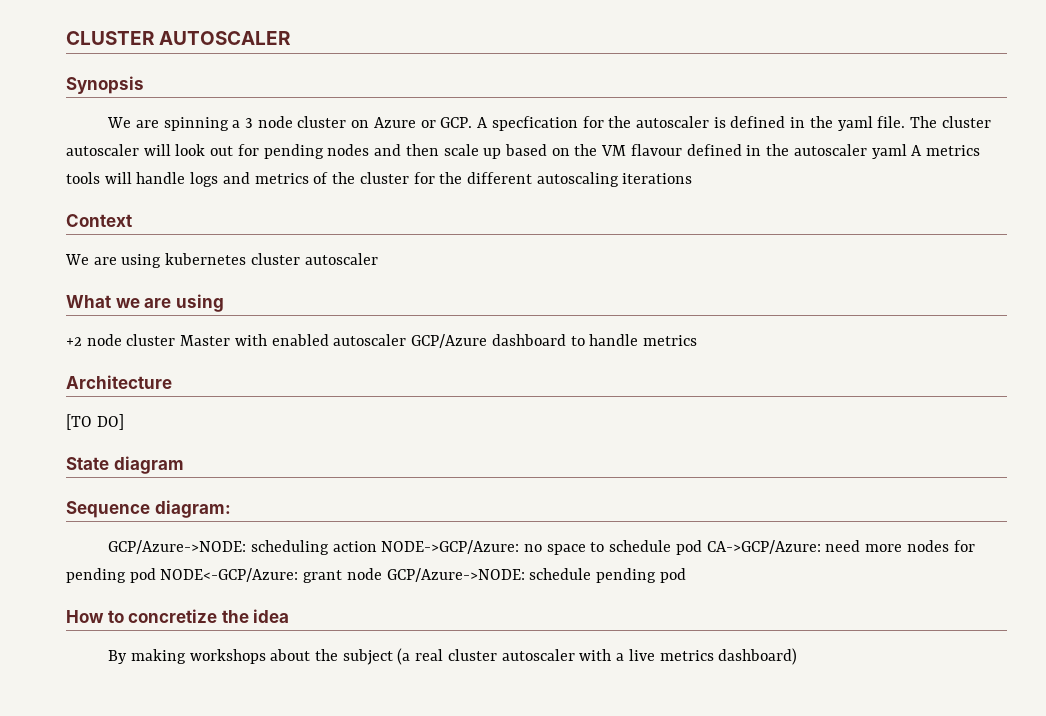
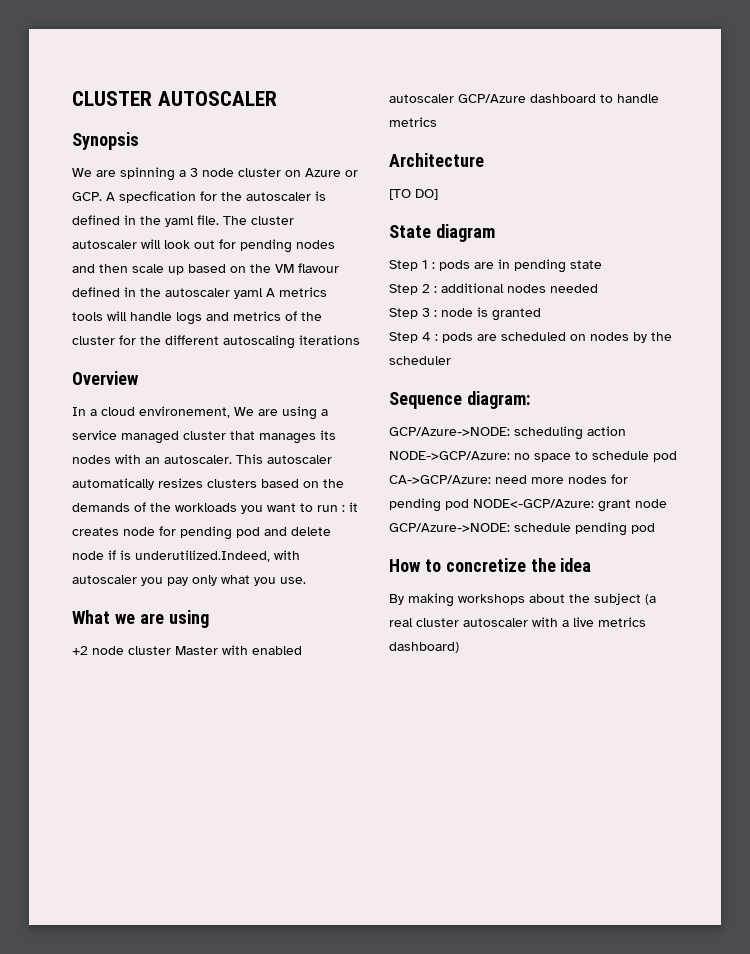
- Context
- We are using kubernetes cluster autoscaler
+ Overview
+ In a cloud environement, We are using a service managed cluster that manages its nodes with an autoscaler. This autoscaler automatically resizes clusters based on the demands of the workloads you want to run : it creates node for pending pod and delete node if is underutilized.Indeed, with autoscaler you pay only what you use.
+ Step 1 : pods are in pending state
+ Step 2 : additional nodes needed
+ Step 3 : node is granted
+ Step 4 : pods are scheduled on nodes by the scheduler

